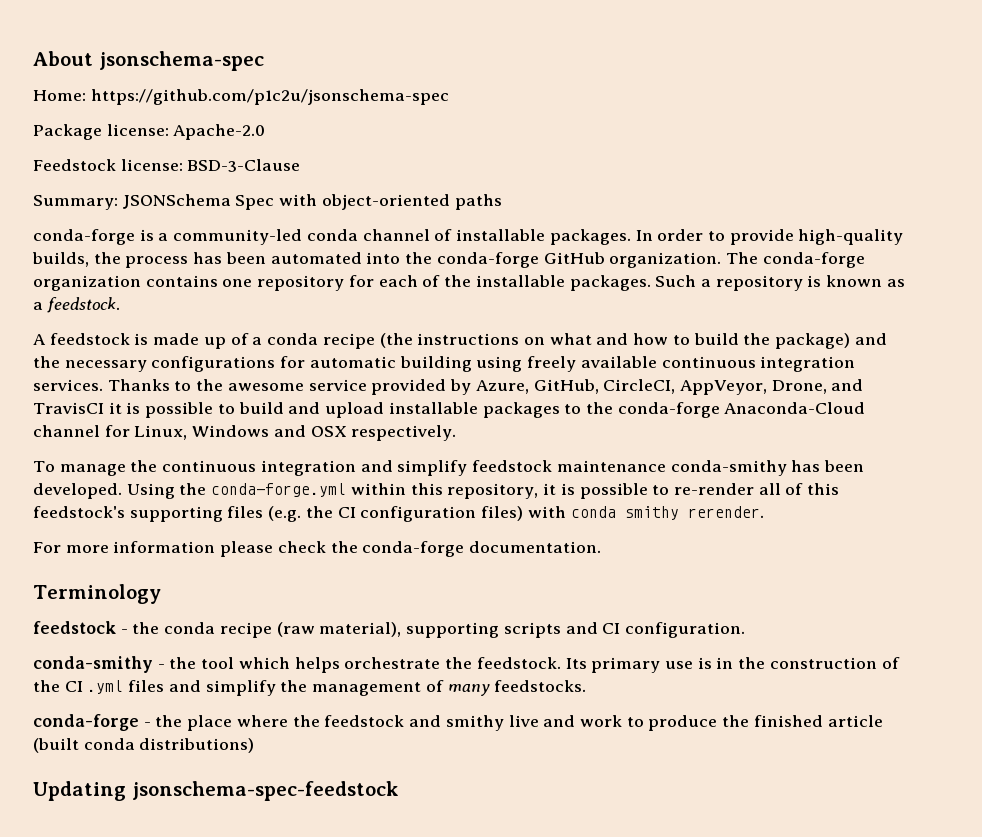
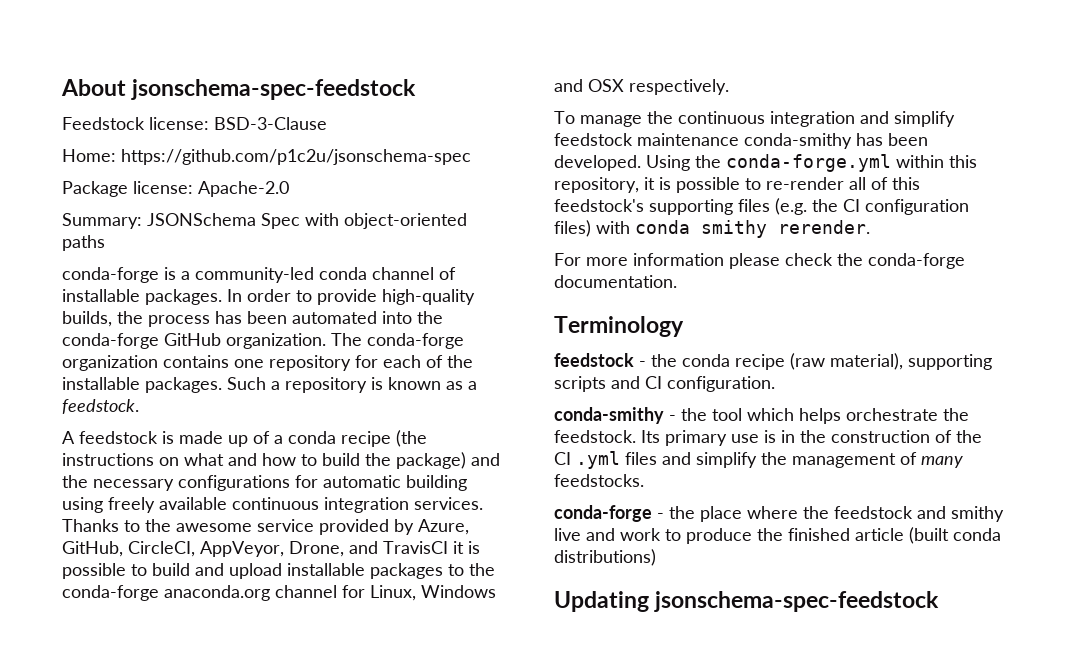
- About jsonschema-spec
+ About jsonschema-spec-feedstock
+ Feedstock license: BSD-3-Clause
- Feedstock license: BSD-3-Clause
- Thanks to the awesome service provided by Azure, GitHub, CircleCI, AppVeyor, Drone, and TravisCI it is possible to build and upload installable packages to the conda-forge Anaconda-Cloud channel for Linux, Windows and OSX respectively.
+ Thanks to the awesome service provided by Azure, GitHub, CircleCI, AppVeyor, Drone, and TravisCI it is possible to build and upload installable packages to the conda-forge anaconda.org channel for Linux, Windows and OSX respectively.

